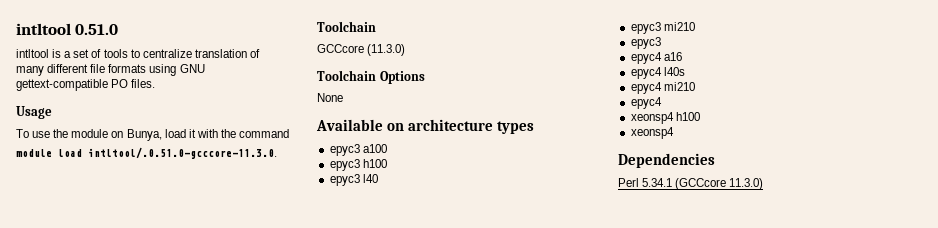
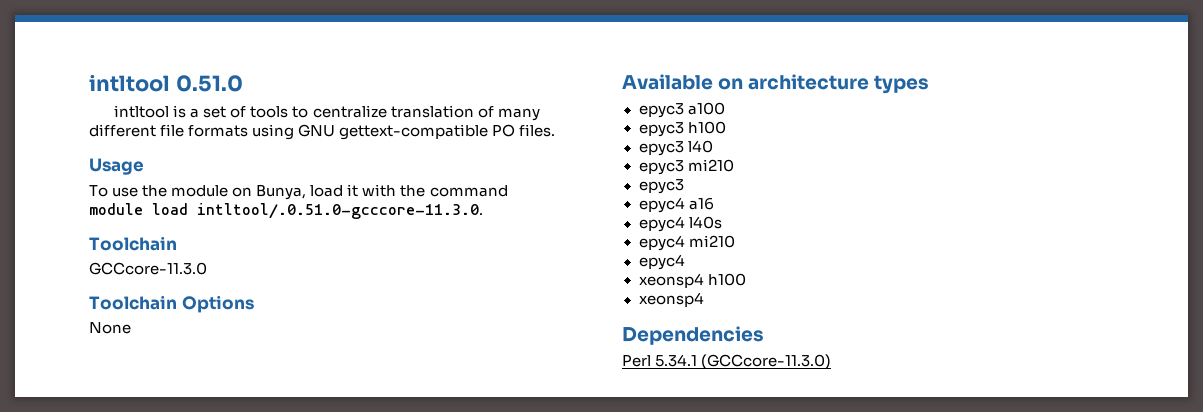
- GCCcore (11.3.0)
+ GCCcore-11.3.0
- Perl 5.34.1 (GCCcore 11.3.0)
+ Perl 5.34.1 (GCCcore-11.3.0)

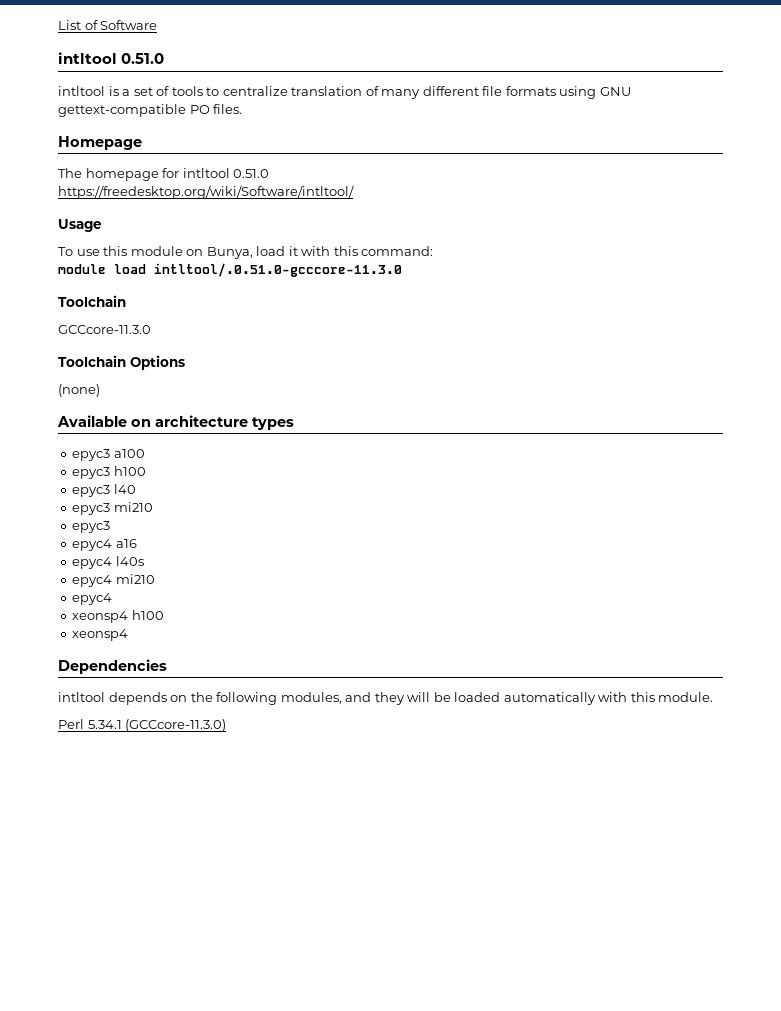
+ List of Software
+ Homepage
+ The homepage for intltool 0.51.0
+ https://freedesktop.org/wiki/Software/intltool/
- To use the module on Bunya, load it with the command
+ To use this module on Bunya, load it with this command:
- module load intltool/.0.51.0-gcccore-11.3.0.
+ module load intltool/.0.51.0-gcccore-11.3.0
- None
+ (none)
+ intltool depends on the following modules, and they will be loaded automatically with this module.

